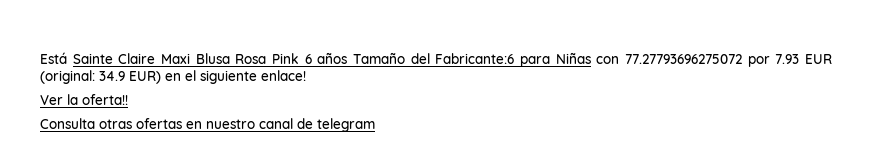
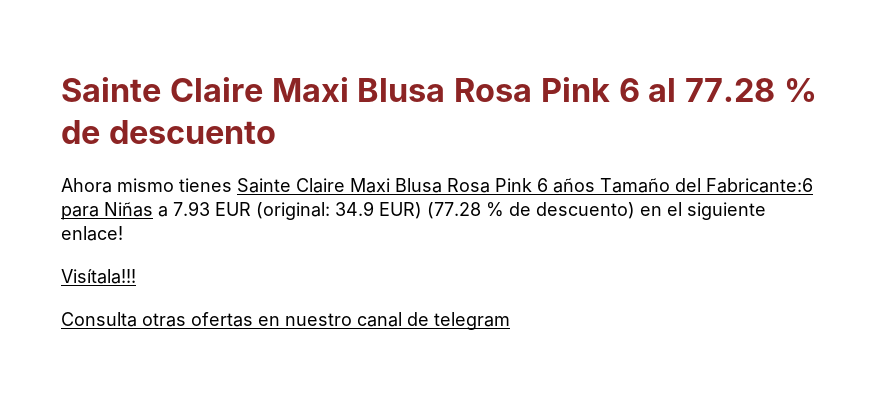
- Está Sainte Claire Maxi Blusa Rosa Pink 6 años Tamaño del Fabricante:6 para Niñas con 77.27793696275072 por 7.93 EUR (original: 34.9 EUR) en el siguiente enlace!
+ Sainte Claire Maxi Blusa Rosa Pink 6 al 77.28 % de descuento
+ Ahora mismo tienes Sainte Claire Maxi Blusa Rosa Pink 6 años Tamaño del Fabricante:6 para Niñas a 7.93 EUR (original: 34.9 EUR) (77.28 % de descuento) en el siguiente enlace!
- Ver la oferta!!
+ Visítala!!!

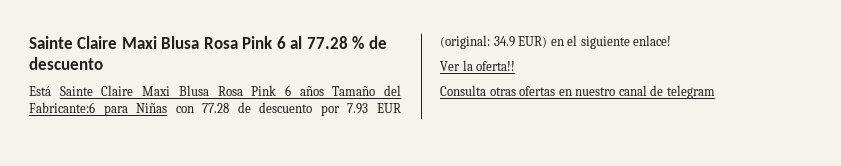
- Ahora mismo tienes Sainte Claire Maxi Blusa Rosa Pink 6 años Tamaño del Fabricante:6 para Niñas a 7.93 EUR (original: 34.9 EUR) (77.28 % de descuento) en el siguiente enlace!
+ Está Sainte Claire Maxi Blusa Rosa Pink 6 años Tamaño del Fabricante:6 para Niñas con 77.28 de descuento por 7.93 EUR (original: 34.9 EUR) en el siguiente enlace!
- Visítala!!!
+ Ver la oferta!!

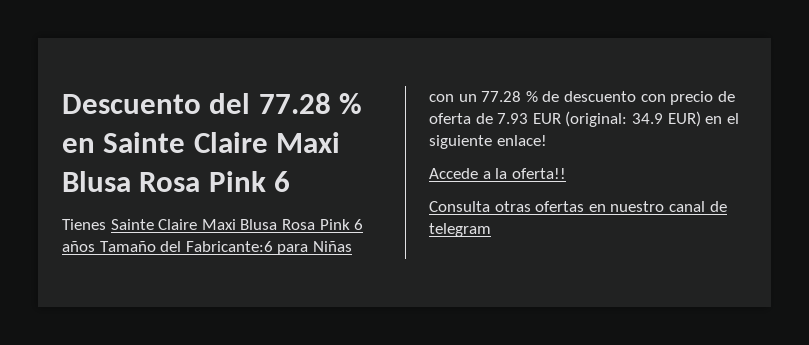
- Sainte Claire Maxi Blusa Rosa Pink 6 al 77.28 % de descuento
- Está Sainte Claire Maxi Blusa Rosa Pink 6 años Tamaño del Fabricante:6 para Niñas con 77.28 de descuento por 7.93 EUR (original: 34.9 EUR) en el siguiente enlace!
+ Descuento del 77.28 % en Sainte Claire Maxi Blusa Rosa Pink 6
+ Tienes Sainte Claire Maxi Blusa Rosa Pink 6 años Tamaño del Fabricante:6 para Niñas con un 77.28 % de descuento con precio de oferta de 7.93 EUR (original: 34.9 EUR) en el siguiente enlace!
- Ver la oferta!!
+ Accede a la oferta!!

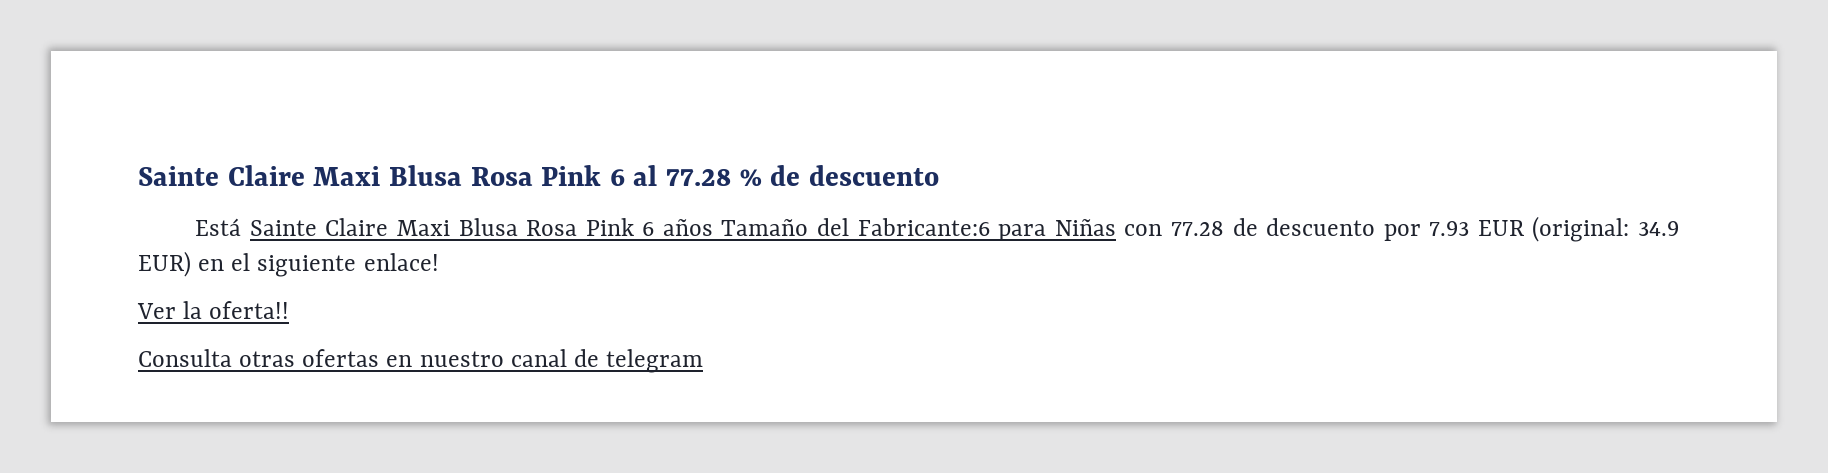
- Descuento del 77.28 % en Sainte Claire Maxi Blusa Rosa Pink 6
- Tienes Sainte Claire Maxi Blusa Rosa Pink 6 años Tamaño del Fabricante:6 para Niñas con un 77.28 % de descuento con precio de oferta de 7.93 EUR (original: 34.9 EUR) en el siguiente enlace!
+ Sainte Claire Maxi Blusa Rosa Pink 6 al 77.28 % de descuento
+ Está Sainte Claire Maxi Blusa Rosa Pink 6 años Tamaño del Fabricante:6 para Niñas con 77.28 de descuento por 7.93 EUR (original: 34.9 EUR) en el siguiente enlace!
- Accede a la oferta!!
+ Ver la oferta!!

